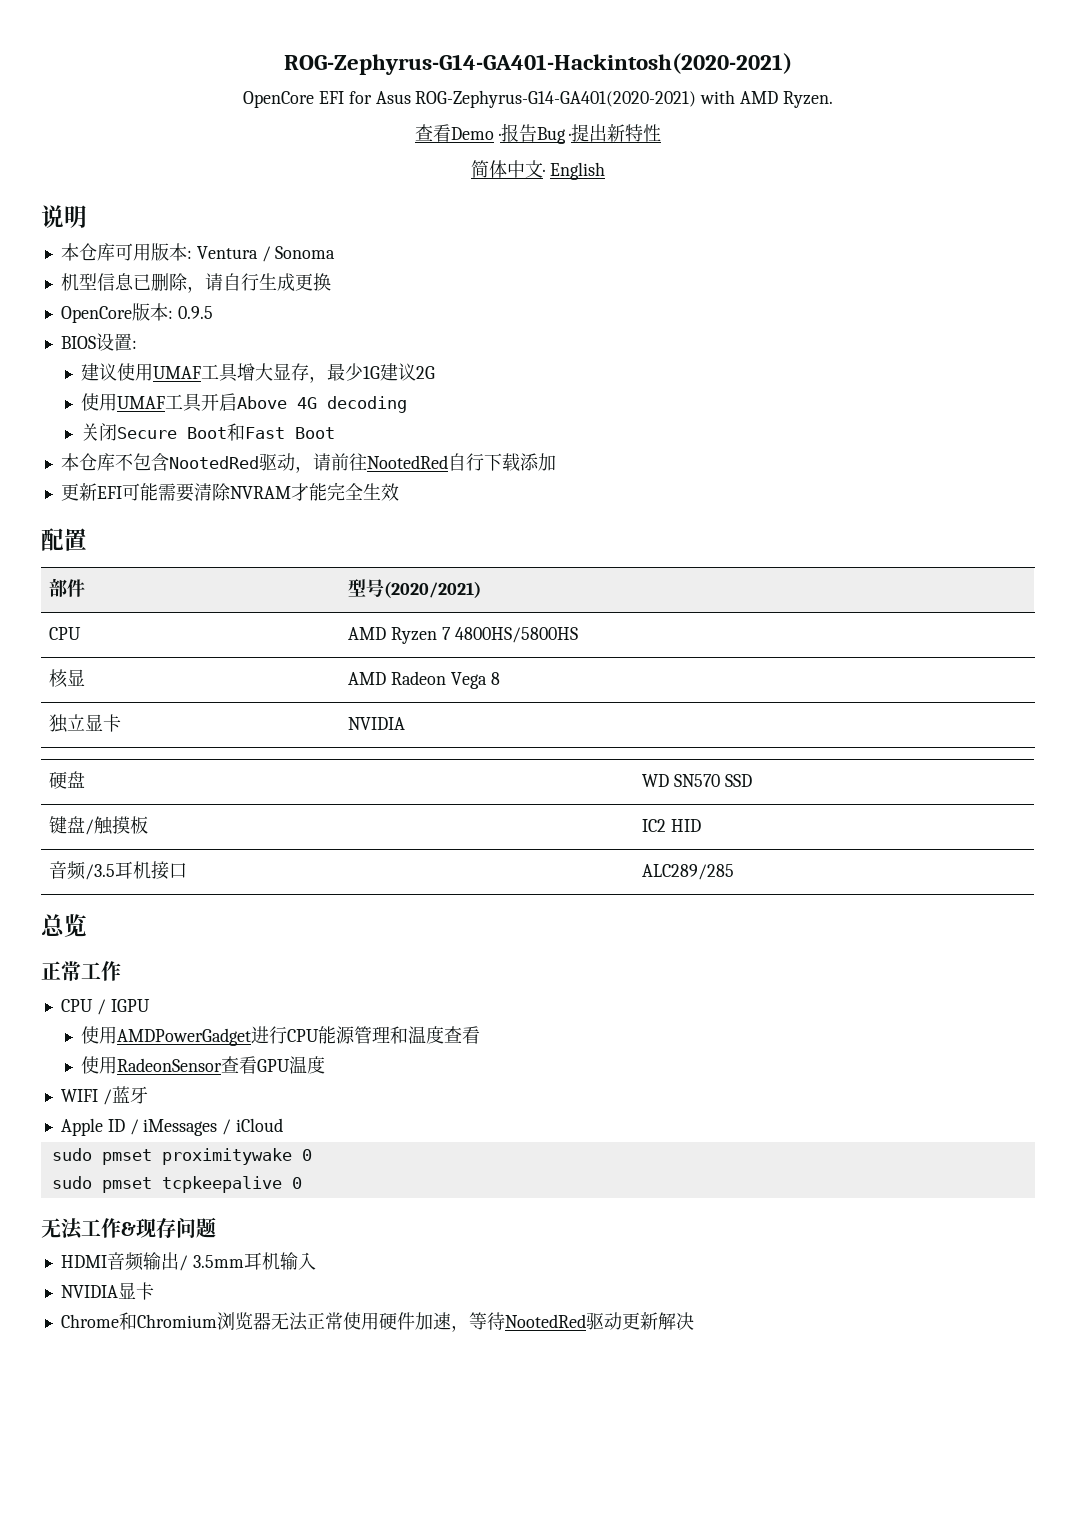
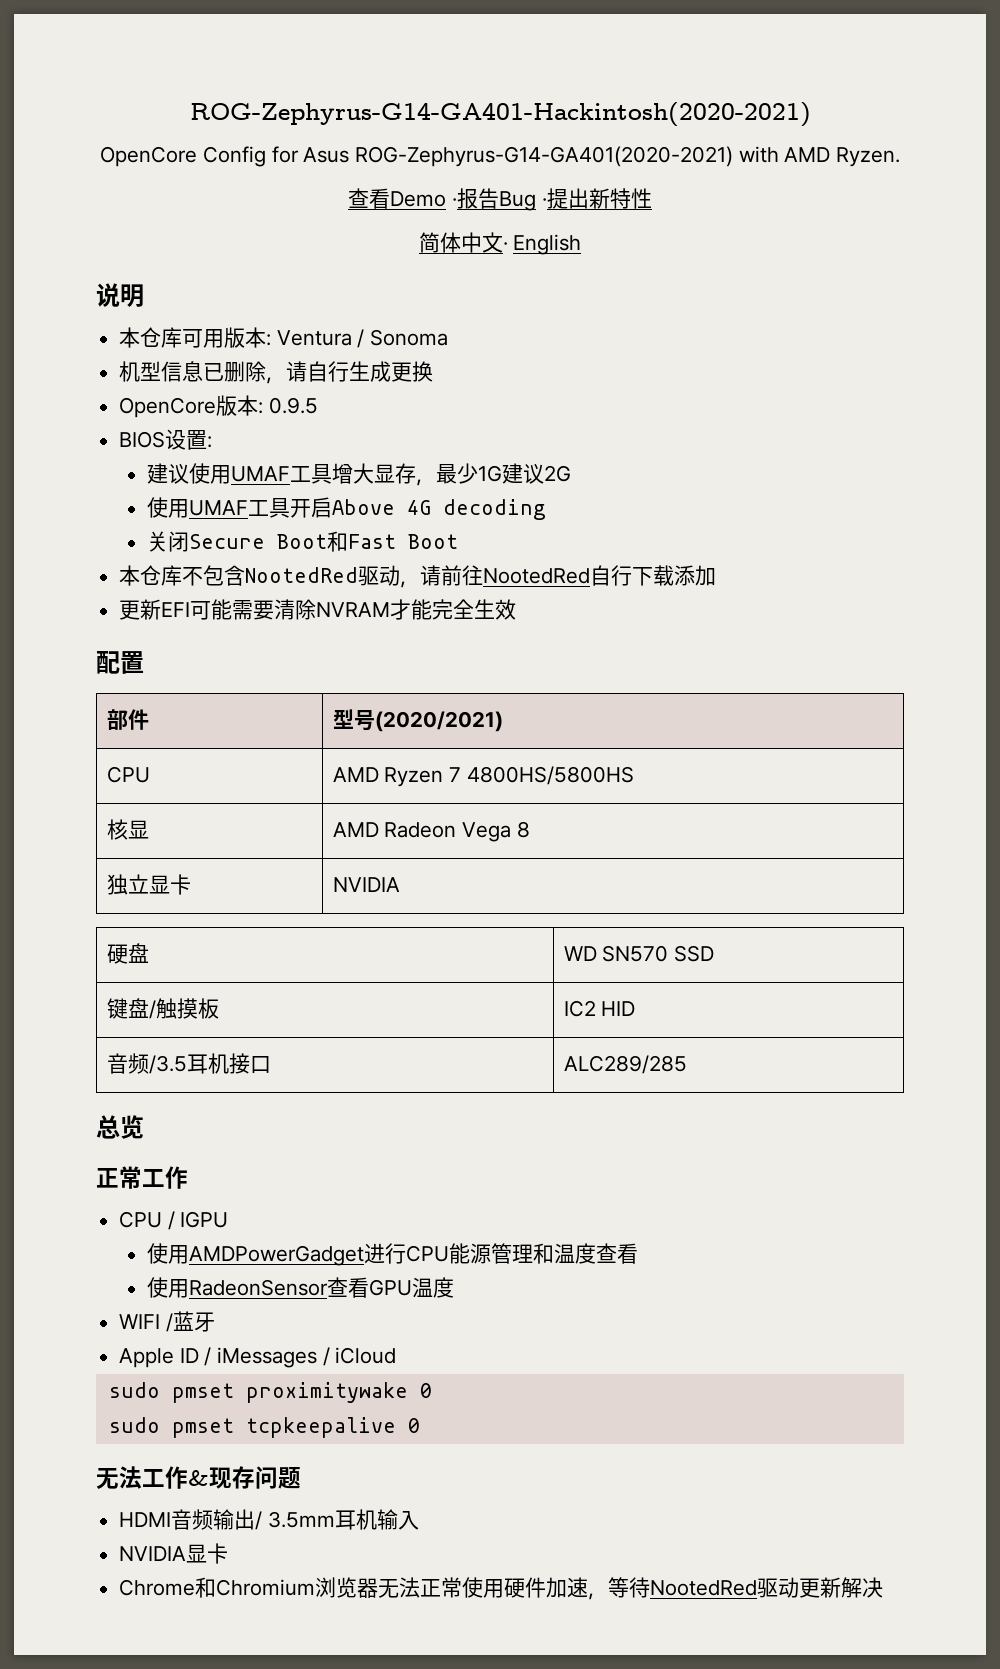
- OpenCore EFI for Asus ROG-Zephyrus-G14-GA401(2020-2021) with AMD Ryzen.
+ OpenCore Config for Asus ROG-Zephyrus-G14-GA401(2020-2021) with AMD Ryzen.

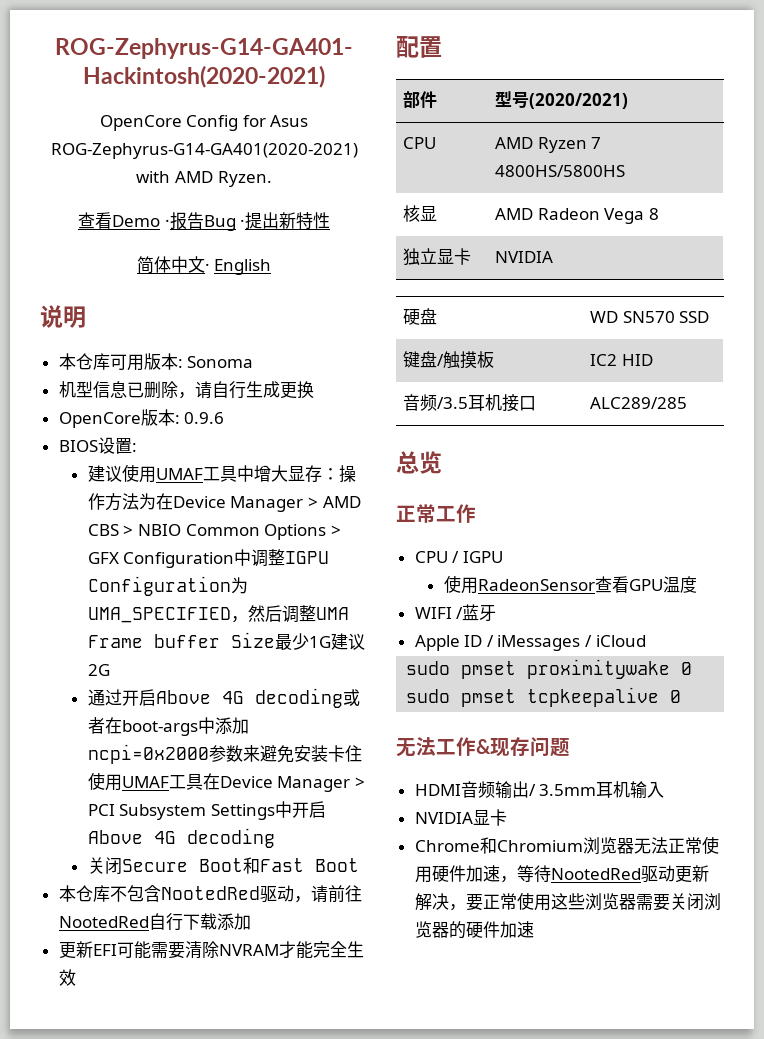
- 本仓库可用版本: Ventura / Sonoma
+ 本仓库可用版本: Sonoma
- OpenCore版本: 0.9.5
+ OpenCore版本: 0.9.6
- 建议使用UMAF工具增大显存，最少1G建议2G
- 使用UMAF工具开启Above 4G decoding
+ 建议使用UMAF工具中增大显存：操作方法为在Device Manager > AMD CBS > NBIO Common Options > GFX Configuration中调整IGPU Configuration为UMA_SPECIFIED，然后调整UMA Frame buffer Size最少1G建议2G
+ 通过开启Above 4G decoding或者在boot-args中添加ncpi=0x2000参数来避免安装卡住使用UMAF工具在Device Manager > PCI Subsystem Settings中开启Above 4G decoding
- 使用AMDPowerGadget进行CPU能源管理和温度查看
- Chrome和Chromium浏览器无法正常使用硬件加速，等待NootedRed驱动更新解决
+ Chrome和Chromium浏览器无法正常使用硬件加速，等待NootedRed驱动更新解决，要正常使用这些浏览器需要关闭浏览器的硬件加速

